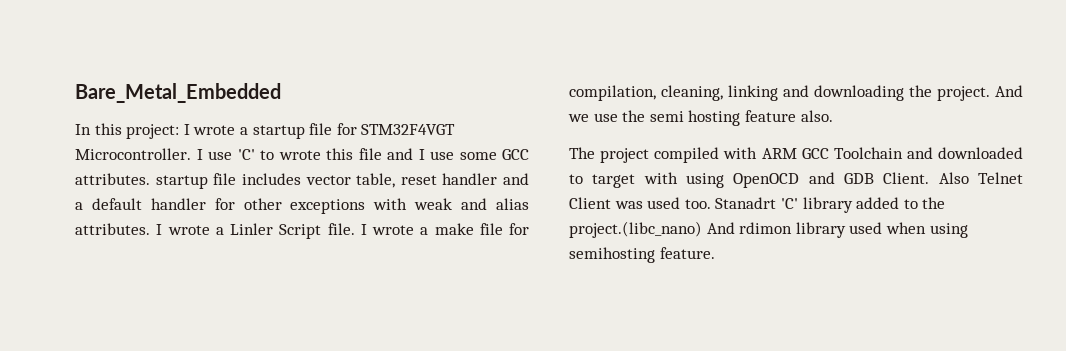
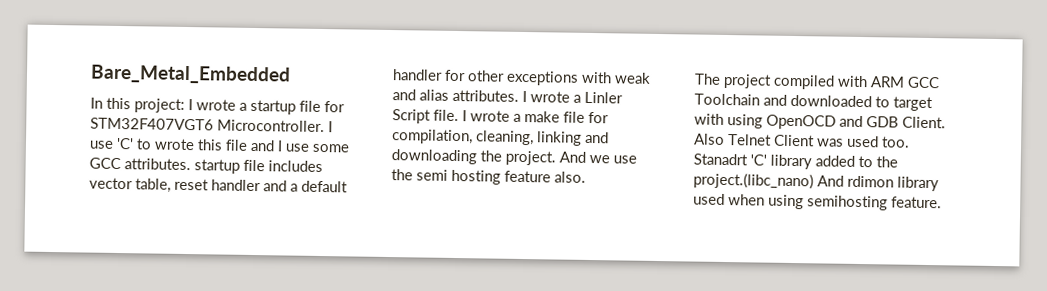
- In this project: I wrote a startup file for STM32F4VGT Microcontroller.
+ In this project: I wrote a startup file for STM32F407VGT6 Microcontroller.

